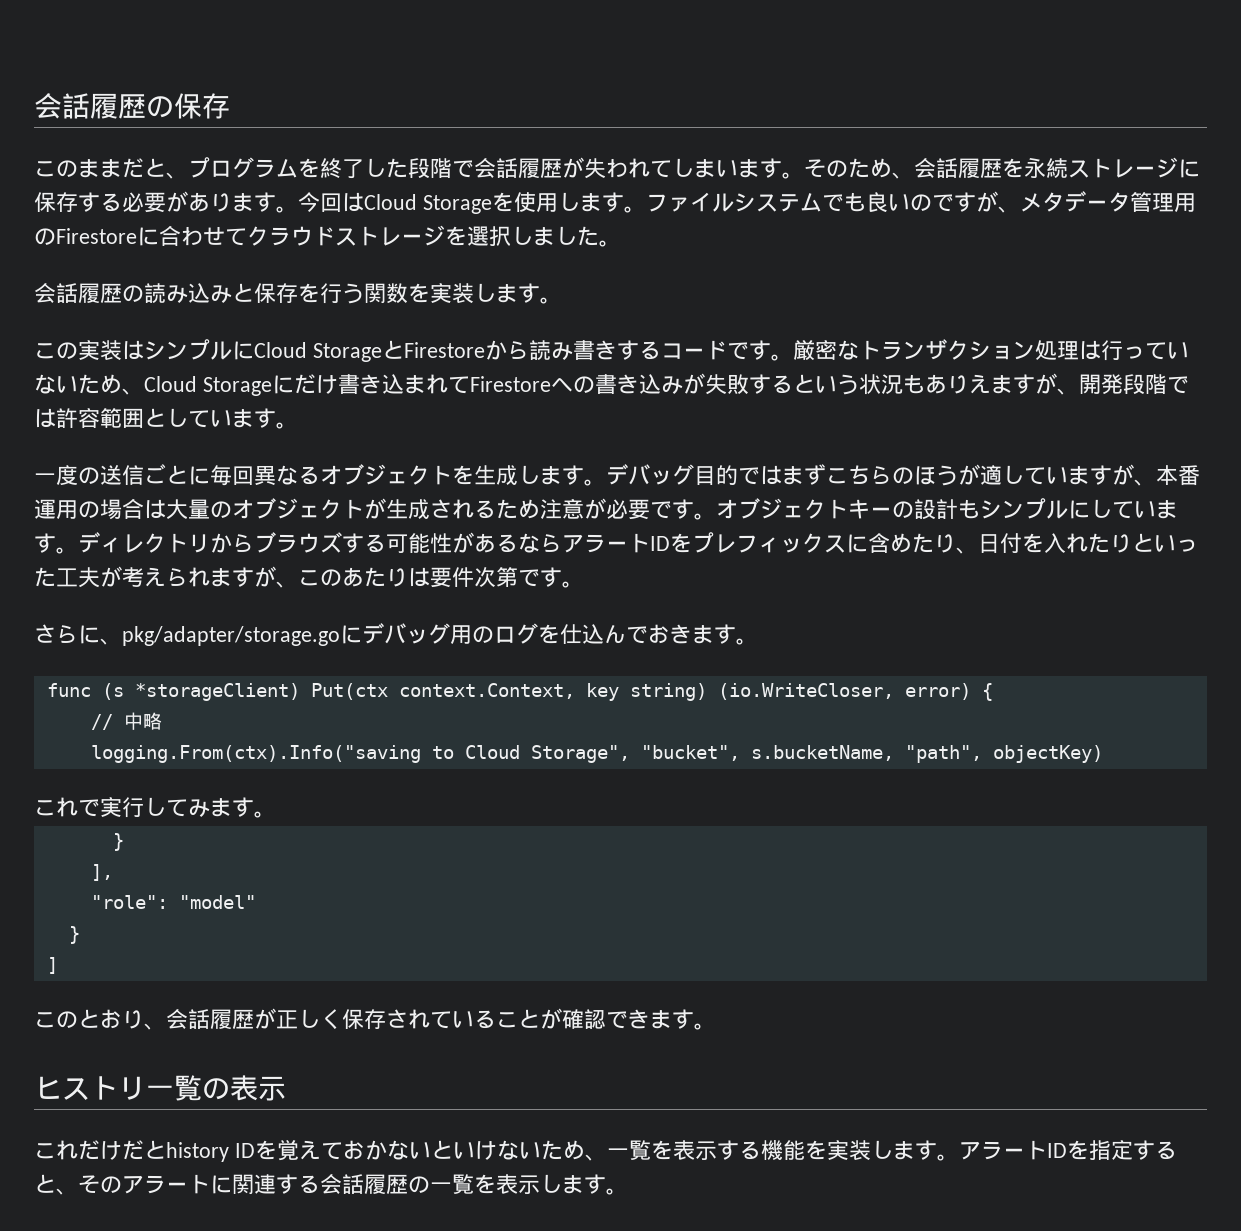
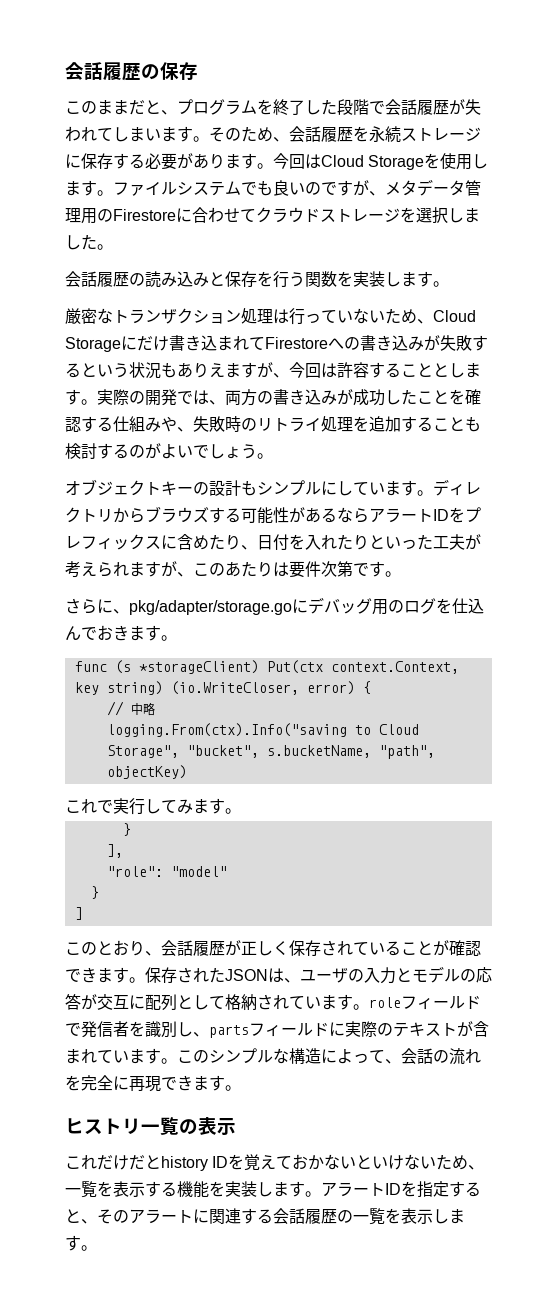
- この実装はシンプルにCloud StorageとFirestoreから読み書きするコードです。厳密なトランザクション処理は行っていないため、Cloud Storageにだけ書き込まれてFirestoreへの書き込みが失敗するという状況もありえますが、開発段階では許容範囲としています。
- 一度の送信ごとに毎回異なるオブジェクトを生成します。デバッグ目的ではまずこちらのほうが適していますが、本番運用の場合は大量のオブジェクトが生成されるため注意が必要です。オブジェクトキーの設計もシンプルにしています。
+ 厳密なトランザクション処理は行っていないため、Cloud Storageにだけ書き込まれてFirestoreへの書き込みが失敗するという状況もありえますが、今回は許容することとします。実際の開発では、両方の書き込みが成功したことを確認する仕組みや、失敗時のリトライ処理を追加することも検討するのがよいでしょう。
+ オブジェクトキーの設計もシンプルにしています。
+ 保存されたJSONは、ユーザの入力とモデルの応答が交互に配列として格納されています。roleフィールドで発信者を識別し、partsフィールドに実際のテキストが含まれています。このシンプルな構造によって、会話の流れを完全に再現できます。

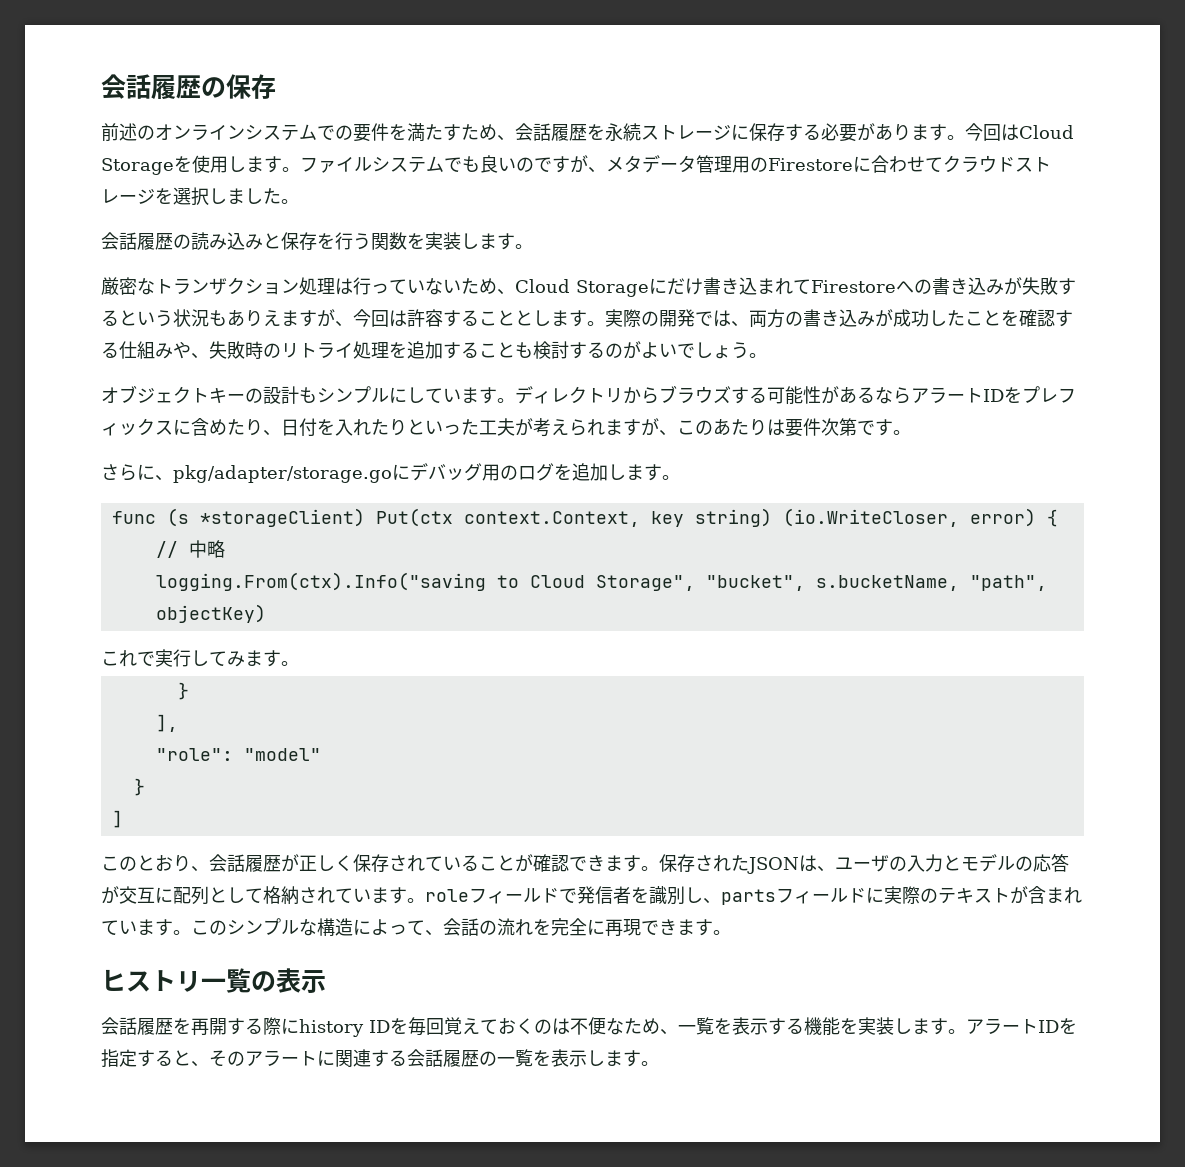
- このままだと、プログラムを終了した段階で会話履歴が失われてしまいます。そのため、会話履歴を永続ストレージに保存する必要があります。
+ 前述のオンラインシステムでの要件を満たすため、会話履歴を永続ストレージに保存する必要があります。
- さらに、pkg/adapter/storage.goにデバッグ用のログを仕込んでおきます。
+ さらに、pkg/adapter/storage.goにデバッグ用のログを追加します。
- これだけだとhistory IDを覚えておかないといけないため、一覧を表示する機能を実装します。
+ 会話履歴を再開する際にhistory IDを毎回覚えておくのは不便なため、一覧を表示する機能を実装します。

